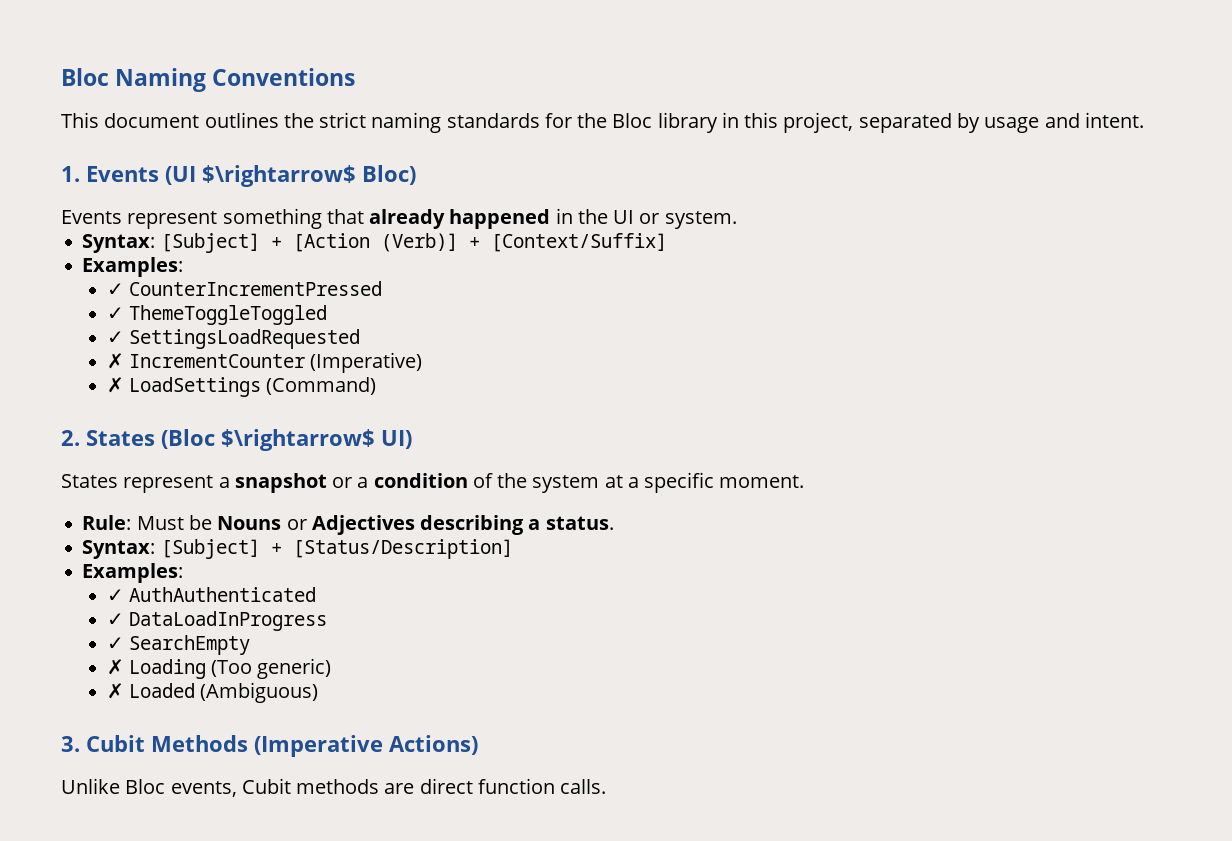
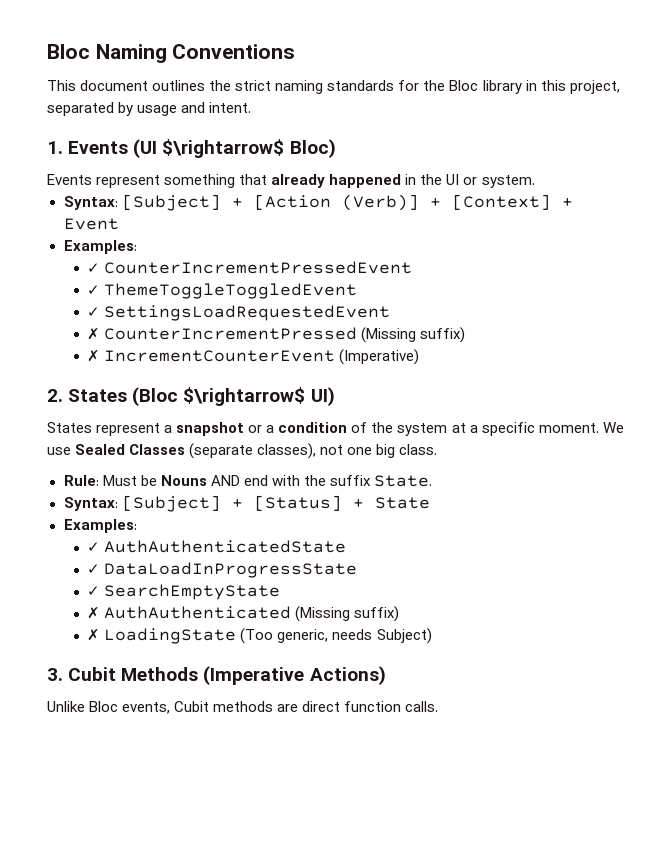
- Syntax: [Subject] + [Action (Verb)] + [Context/Suffix]
+ Syntax: [Subject] + [Action (Verb)] + [Context] + Event
  Examples:
- ✓ CounterIncrementPressed
- ✓ ThemeToggleToggled
- ✓ SettingsLoadRequested
- ✗ IncrementCounter (Imperative)
- ✗ LoadSettings (Command)
+ ✓ CounterIncrementPressedEvent
+ ✓ ThemeToggleToggledEvent
+ ✓ SettingsLoadRequestedEvent
+ ✗ CounterIncrementPressed (Missing suffix)
+ ✗ IncrementCounterEvent (Imperative)
- States represent a snapshot or a condition of the system at a specific moment.
- Rule: Must be Nouns or Adjectives describing a status.
- Syntax: [Subject] + [Status/Description]
+ States represent a snapshot or a condition of the system at a specific moment. We use Sealed Classes (separate classes), not one big class.
+ Rule: Must be Nouns AND end with the suffix State.
+ Syntax: [Subject] + [Status] + State
  Examples:
- ✓ AuthAuthenticated
- ✓ DataLoadInProgress
- ✓ SearchEmpty
- ✗ Loading (Too generic)
- ✗ Loaded (Ambiguous)
+ ✓ AuthAuthenticatedState
+ ✓ DataLoadInProgressState
+ ✓ SearchEmptyState
+ ✗ AuthAuthenticated (Missing suffix)
+ ✗ LoadingState (Too generic, needs Subject)

